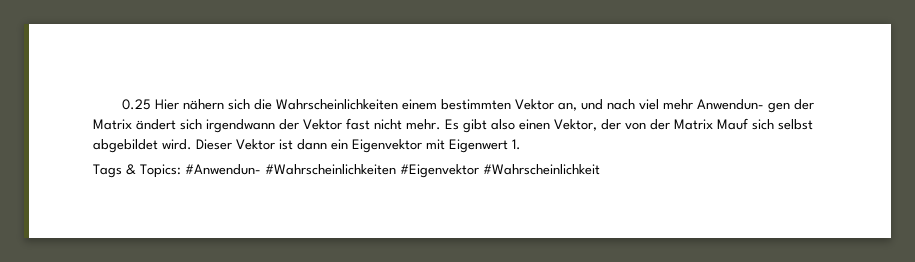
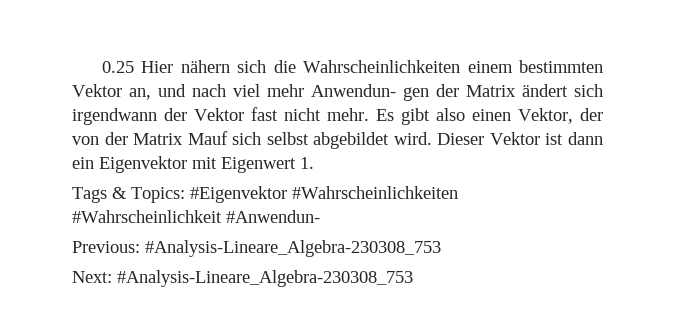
- Tags & Topics: #Anwendun- #Wahrscheinlichkeiten #Eigenvektor #Wahrscheinlichkeit
+ Tags & Topics: #Eigenvektor #Wahrscheinlichkeiten #Wahrscheinlichkeit #Anwendun-
+ Previous: #Analysis-Lineare_Algebra-230308_753
+ Next: #Analysis-Lineare_Algebra-230308_753

